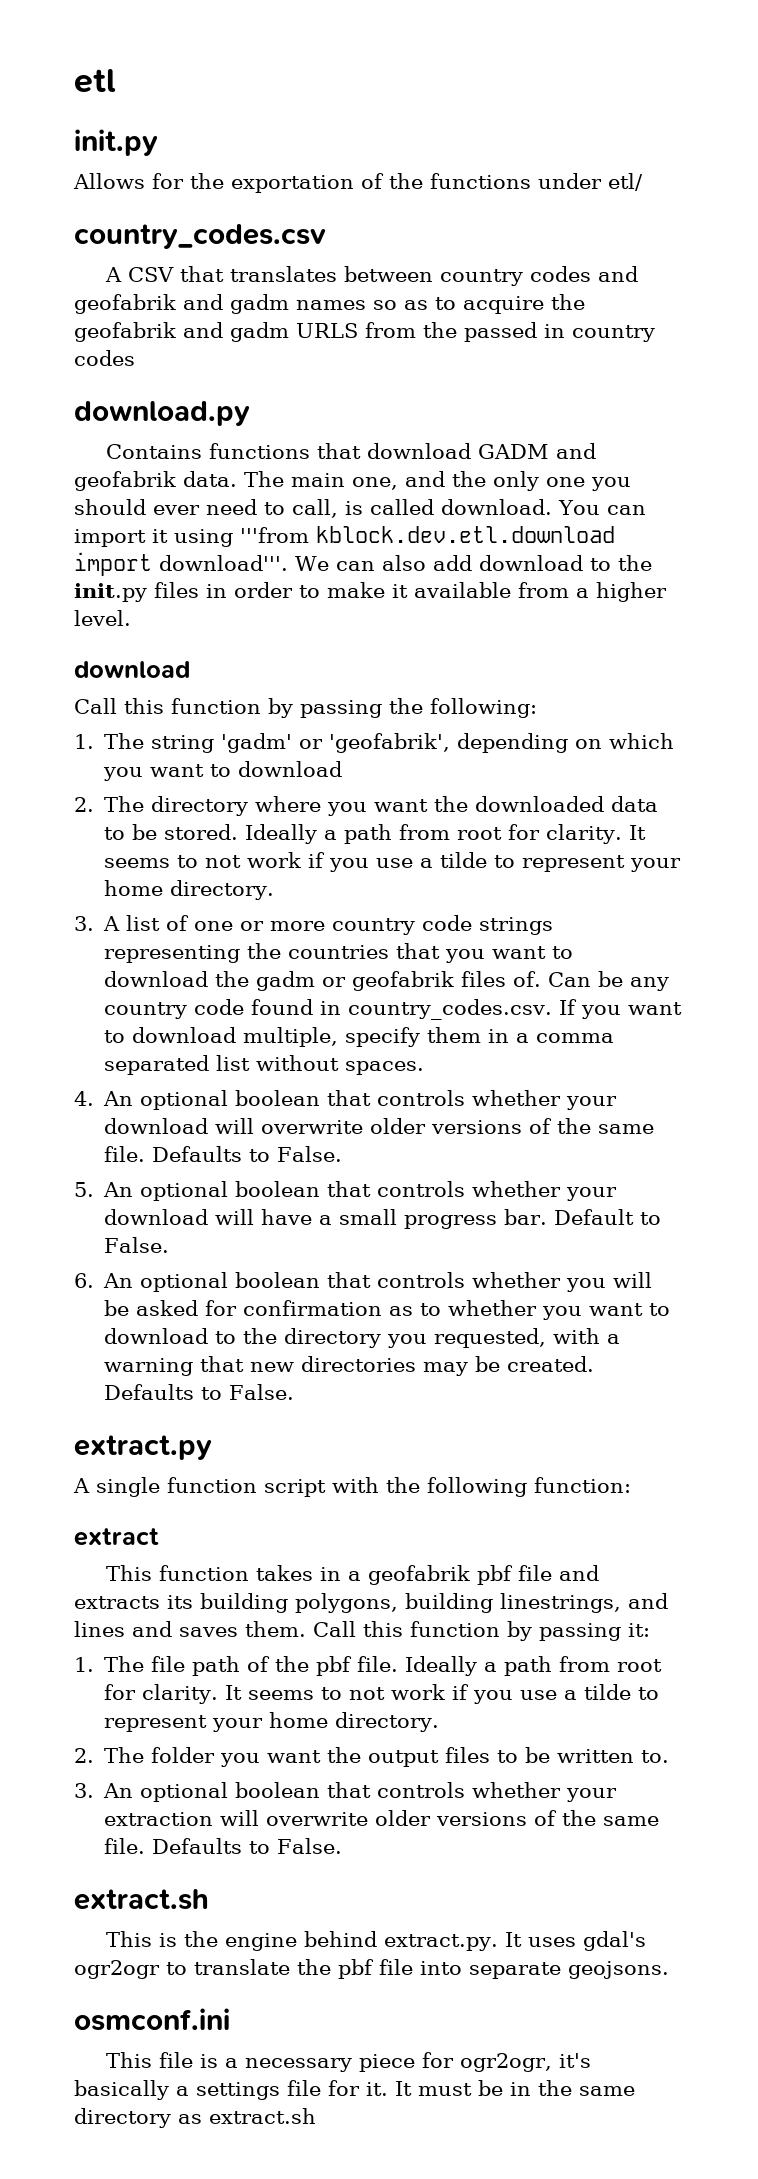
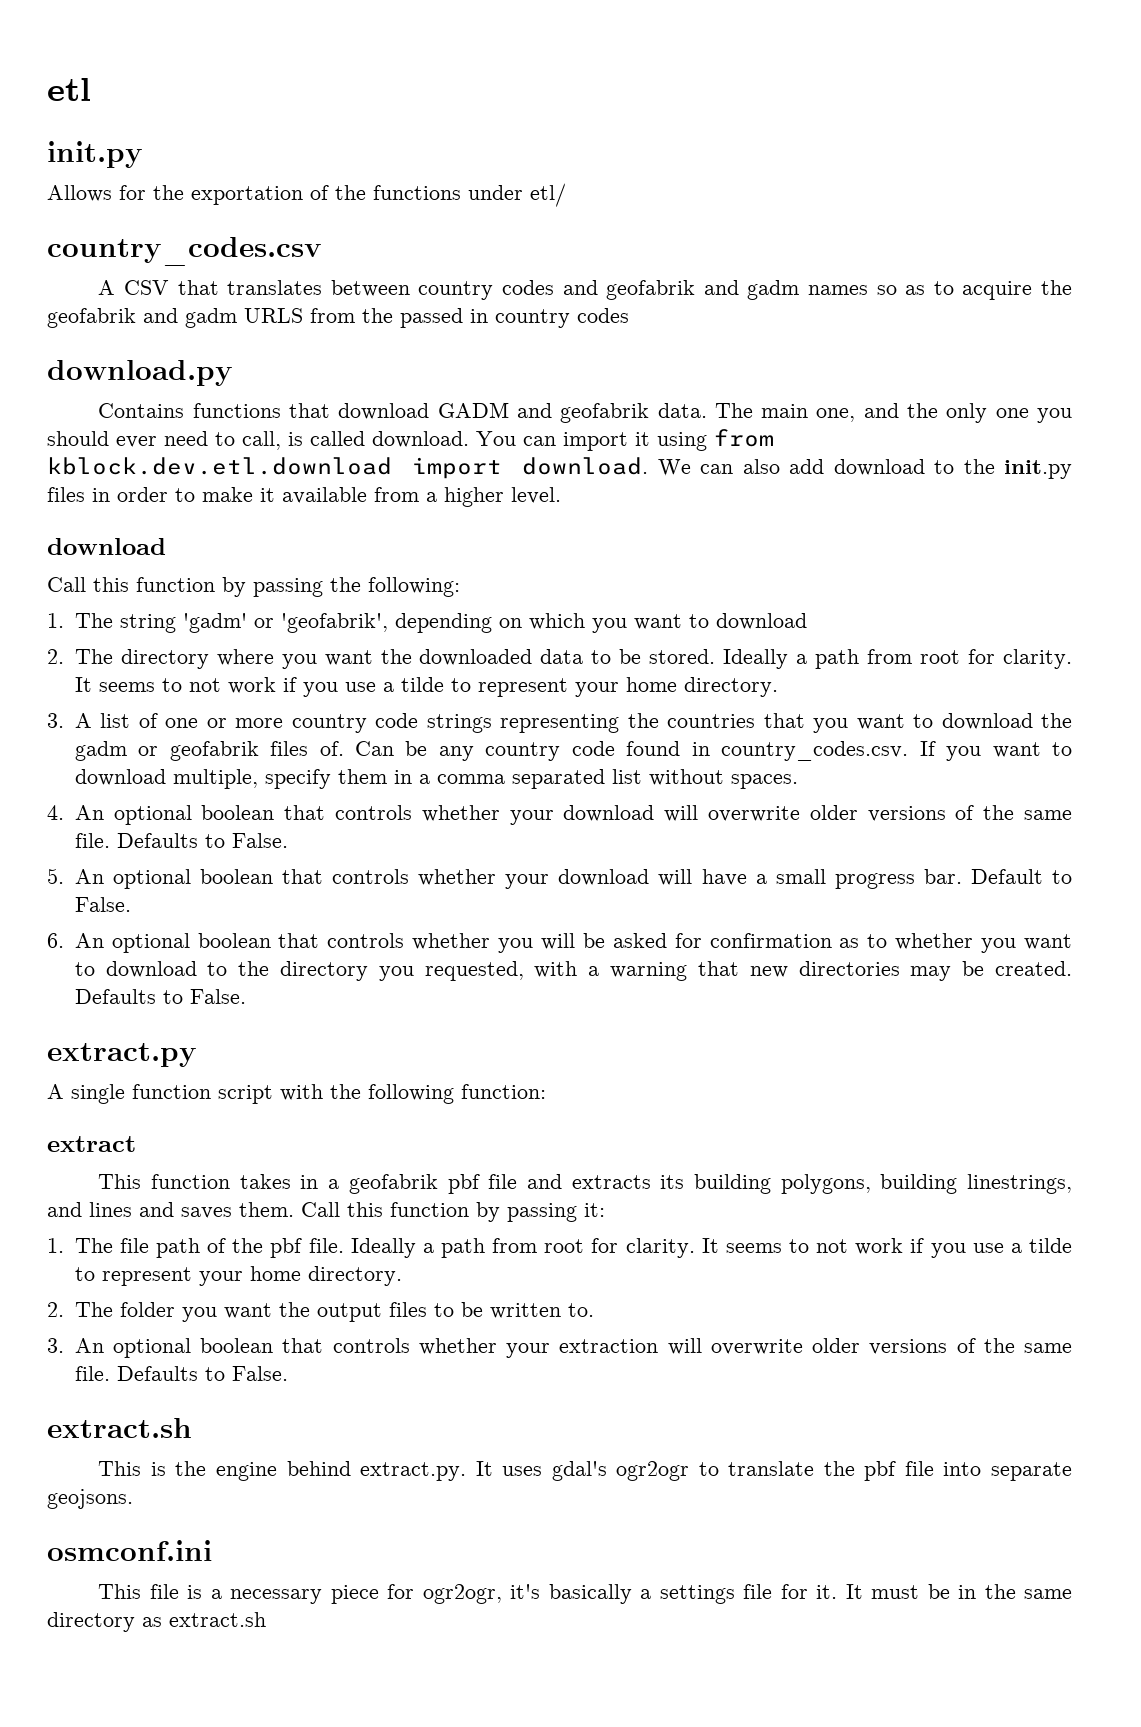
- You can import it using '''from kblock.dev.etl.download import download'''.
+ You can import it using from kblock.dev.etl.download import download.

